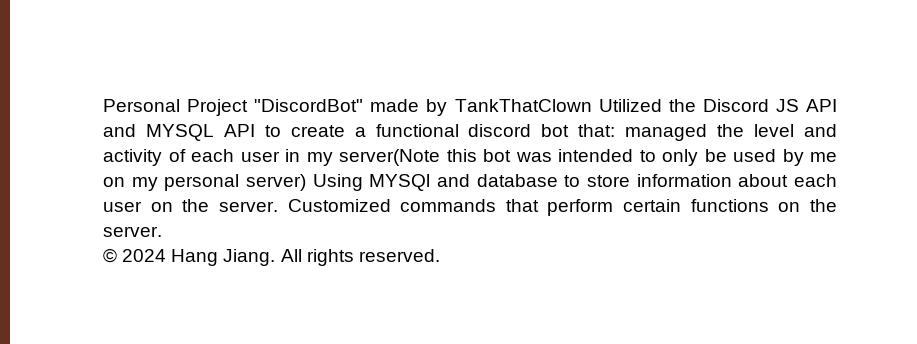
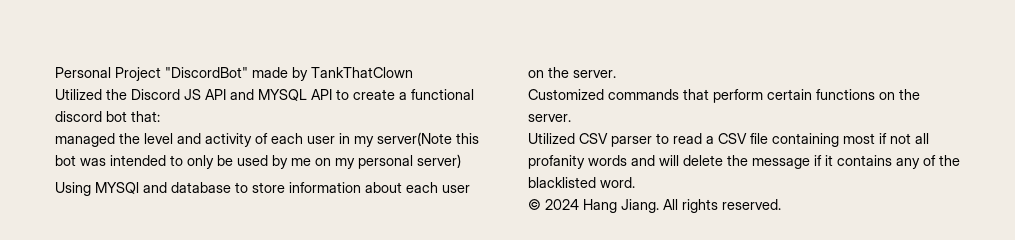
- Personal Project "DiscordBot" made by TankThatClown Utilized the Discord JS API and MYSQL API to create a functional discord bot that: managed the level and activity of each user in my server(Note this bot was intended to only be used by me on my personal server) Using MYSQl and database to store information about each user on the server. Customized commands that perform certain functions on the server.
+ Personal Project "DiscordBot" made by TankThatClown
+ Utilized the Discord JS API and MYSQL API to create a functional discord bot that:
+ managed the level and activity of each user in my server(Note this bot was intended to only be used by me on my personal server)
+ Using MYSQl and database to store information about each user on the server.
+ Customized commands that perform certain functions on the server.
+ Utilized CSV parser to read a CSV file containing most if not all profanity words and will delete the message if it contains any of the blacklisted word.

